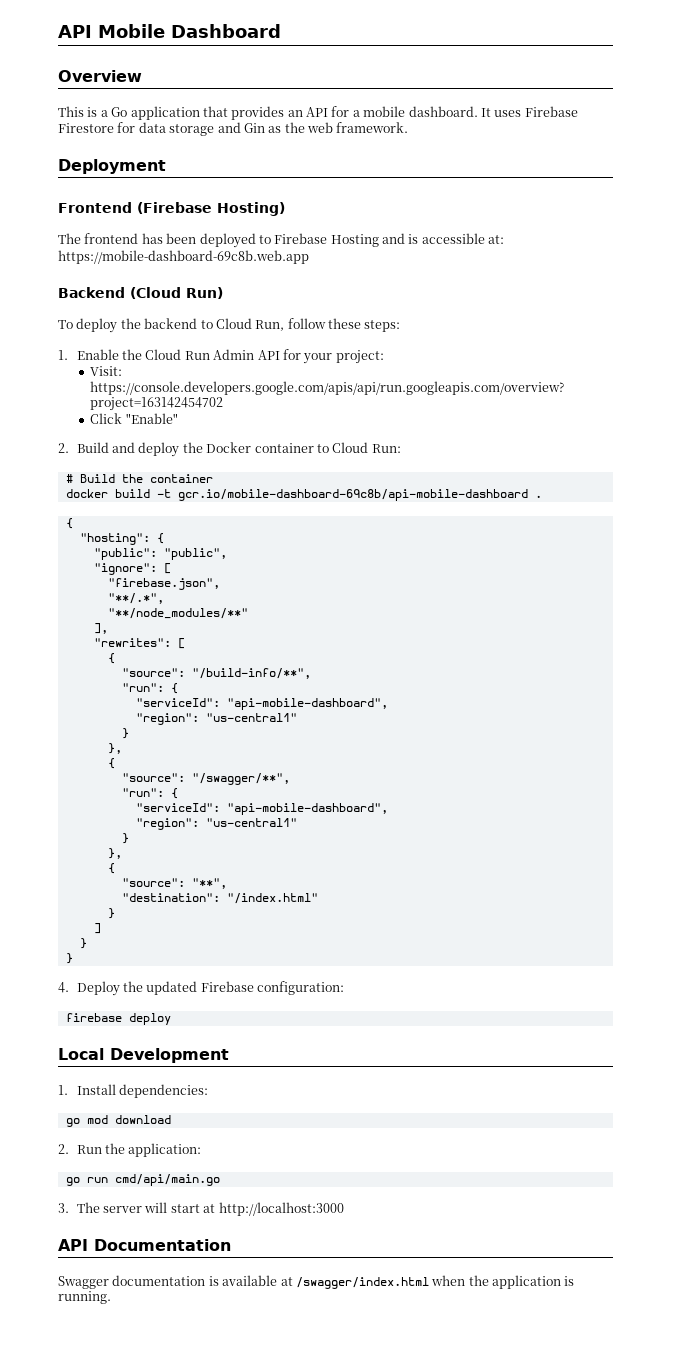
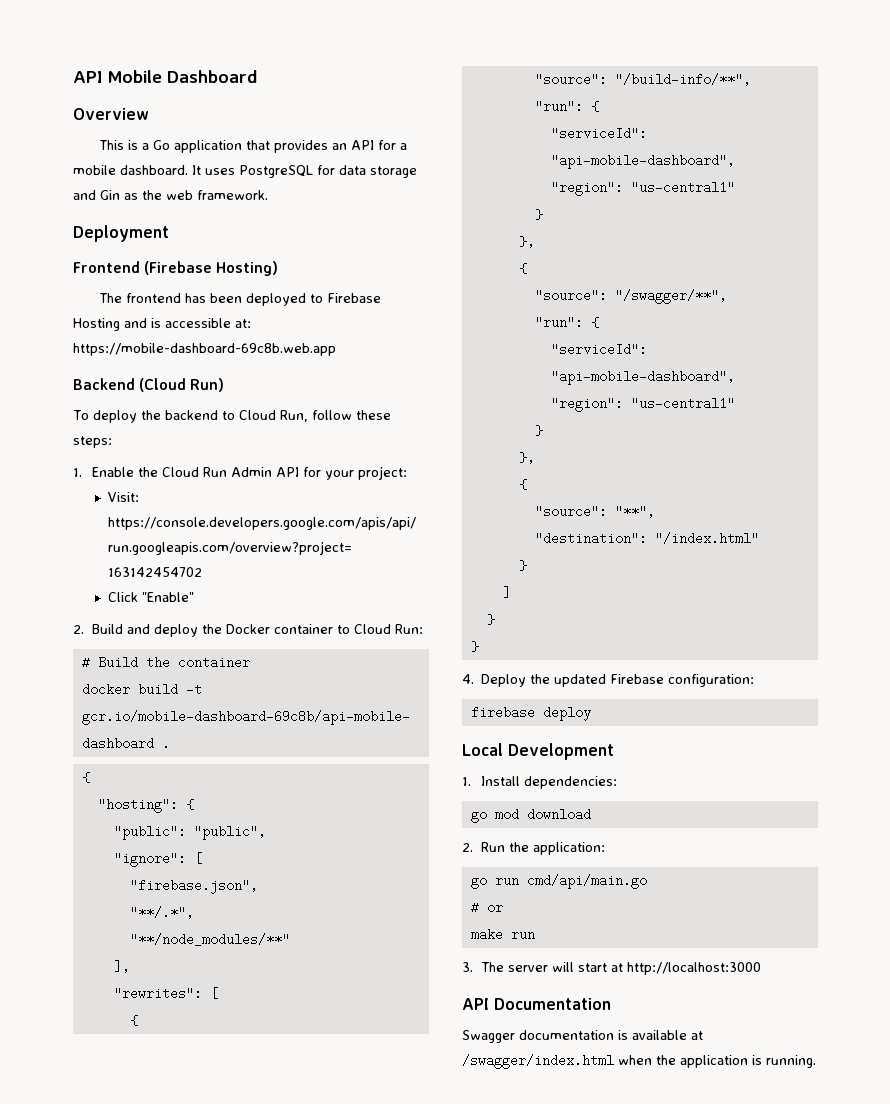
- It uses Firebase Firestore for data storage and Gin as the web framework.
+ It uses PostgreSQL for data storage and Gin as the web framework.
+ # or
+ make run

